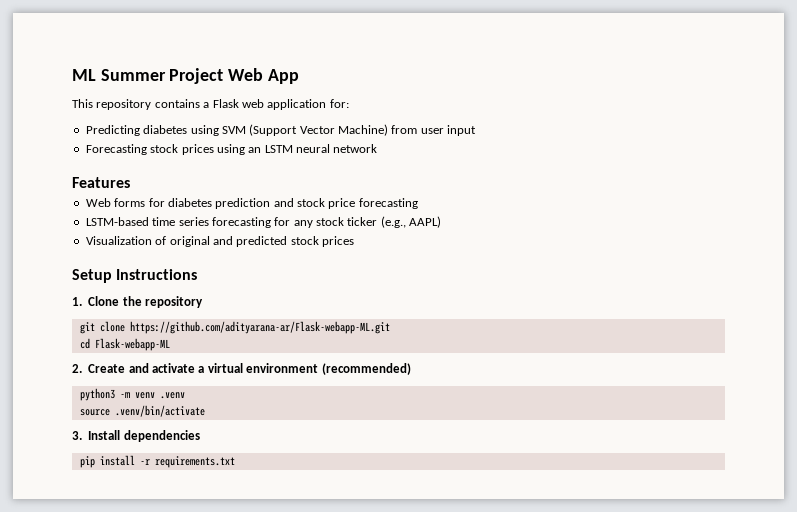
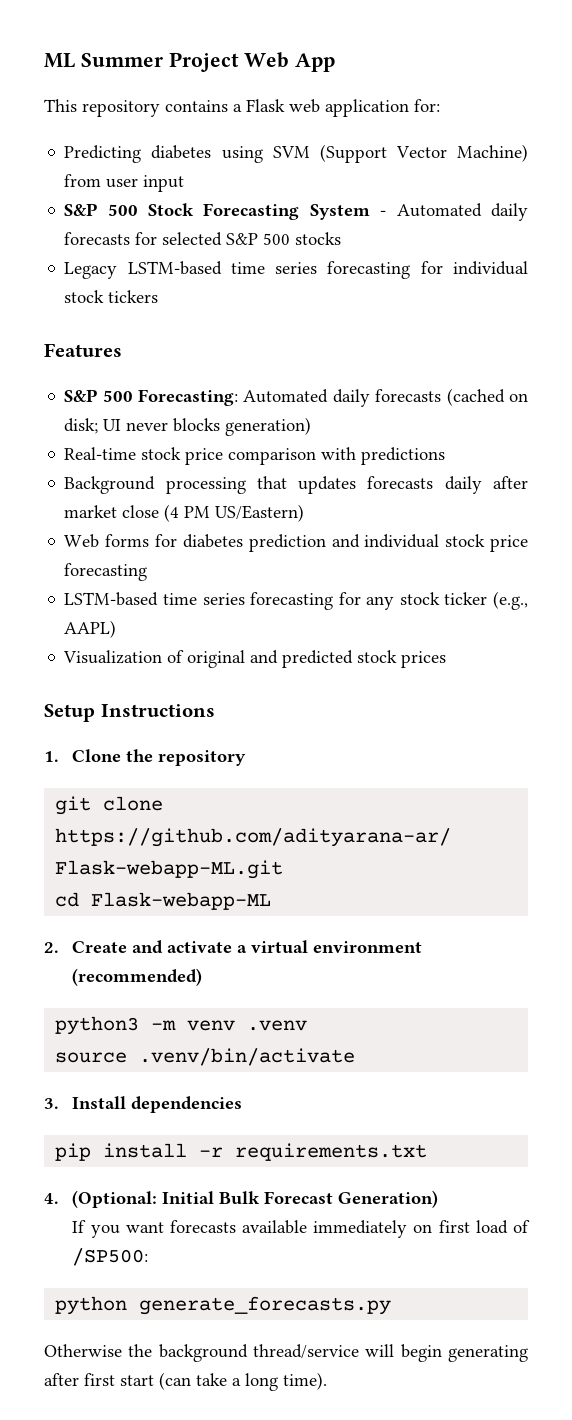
- Forecasting stock prices using an LSTM neural network
+ S&P 500 Stock Forecasting System - Automated daily forecasts for selected S&P 500 stocks
+ Legacy LSTM-based time series forecasting for individual stock tickers
  Features
+ S&P 500 Forecasting: Automated daily forecasts (cached on disk; UI never blocks generation)
+ Real-time stock price comparison with predictions
+ Background processing that updates forecasts daily after market close (4 PM US/Eastern)
- Web forms for diabetes prediction and stock price forecasting
+ Web forms for diabetes prediction and individual stock price forecasting
+ 4. (Optional: Initial Bulk Forecast Generation)
+ If you want forecasts available immediately on first load of /SP500:
+ python generate_forecasts.py
+ Otherwise the background thread/service will begin generating after first start (can take a long time).

